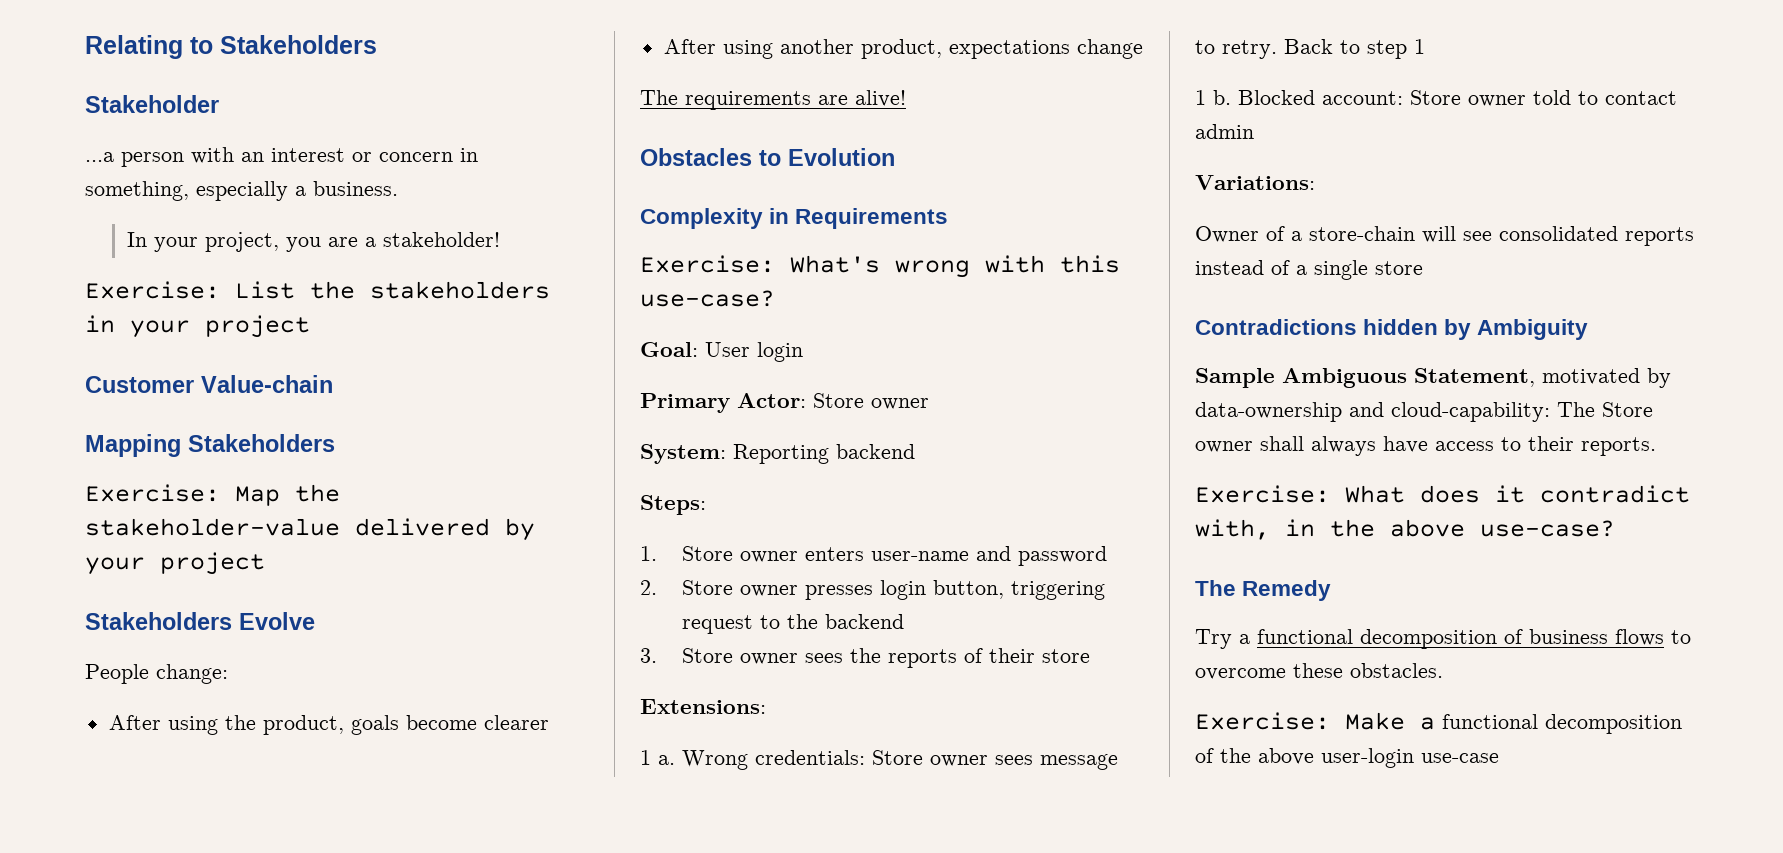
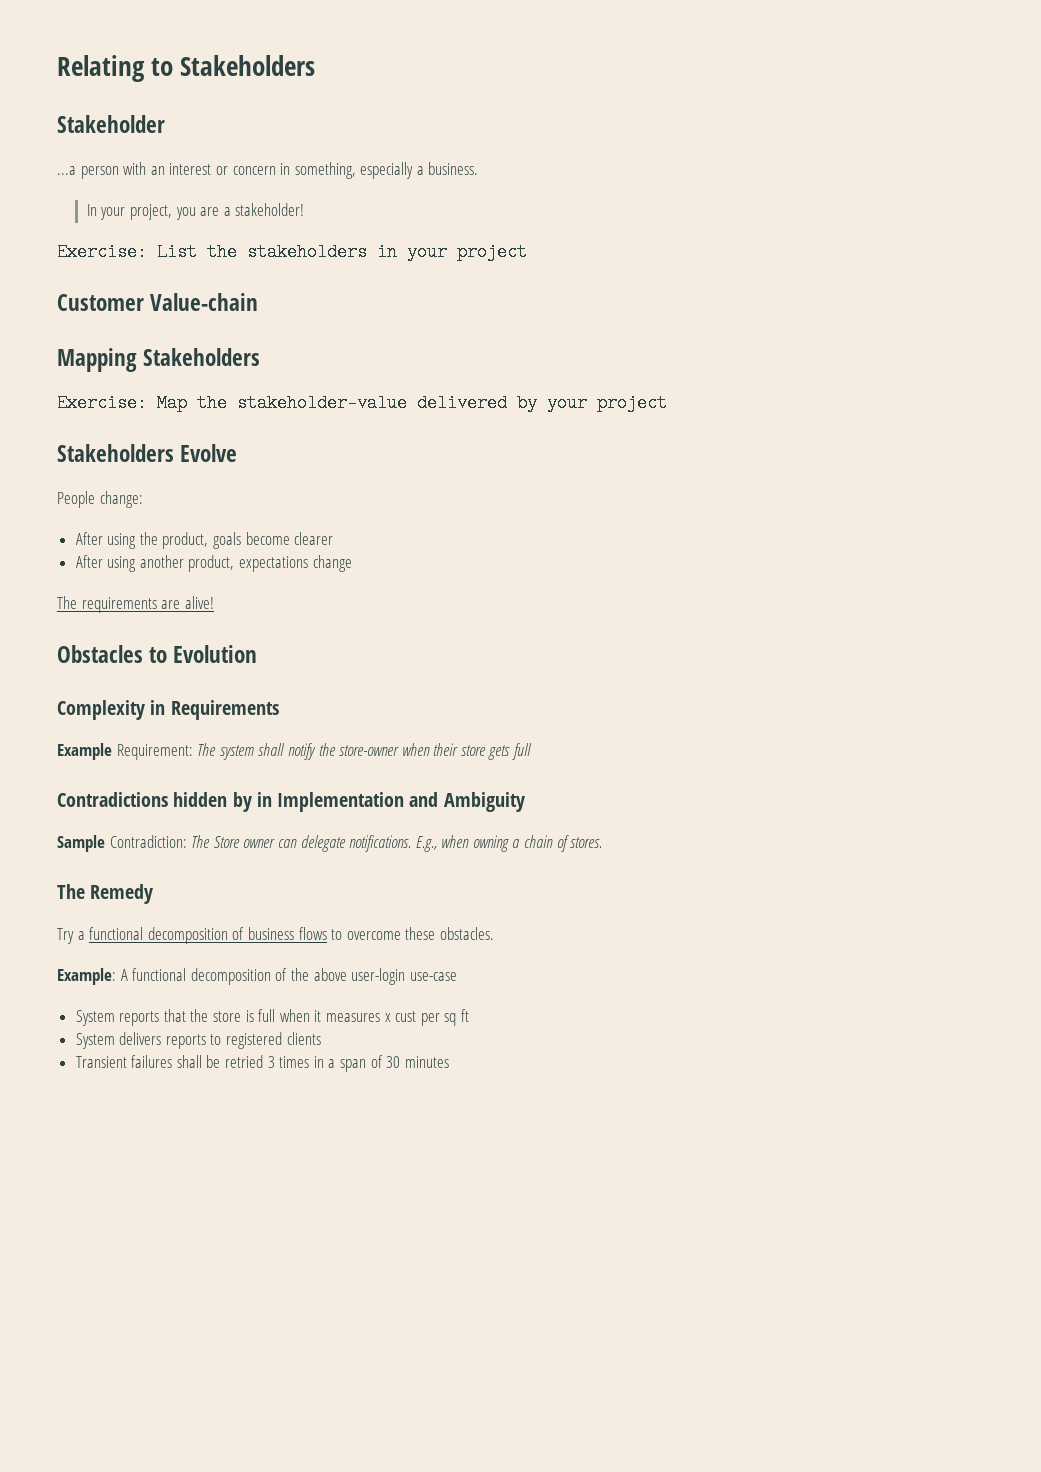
- Exercise: What's wrong with this use-case?
- Goal: User login
- Primary Actor: Store owner
- System: Reporting backend
- Steps:
- 1. Store owner enters user-name and password
- 2. Store owner presses login button, triggering request to the backend
- 3. Store owner sees the reports of their store
- Extensions:
- 1 a. Wrong credentials: Store owner sees message to retry. Back to step 1
- 1 b. Blocked account: Store owner told to contact admin
- Variations:
- Owner of a store-chain will see consolidated reports instead of a single store
+ Example Requirement: The system shall notify the store-owner when their store gets full
- Contradictions hidden by Ambiguity
+ Contradictions hidden by in Implementation and Ambiguity
- Sample Ambiguous Statement, motivated by data-ownership and cloud-capability: The Store owner shall always have access to their reports.
- Exercise: What does it contradict with, in the above use-case?
+ Sample Contradiction: The Store owner can delegate notifications. E.g., when owning a chain of stores.
- Exercise: Make a functional decomposition of the above user-login use-case
+ Example: A functional decomposition of the above user-login use-case
+ System reports that the store is full when it measures x cust per sq ft
+ System delivers reports to registered clients
+ Transient failures shall be retried 3 times in a span of 30 minutes

